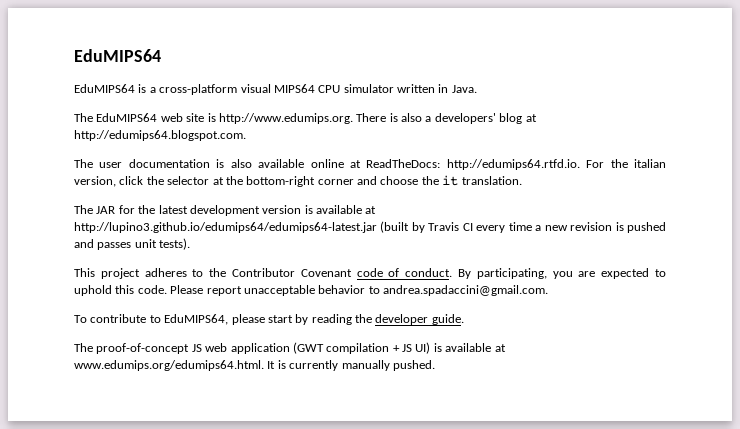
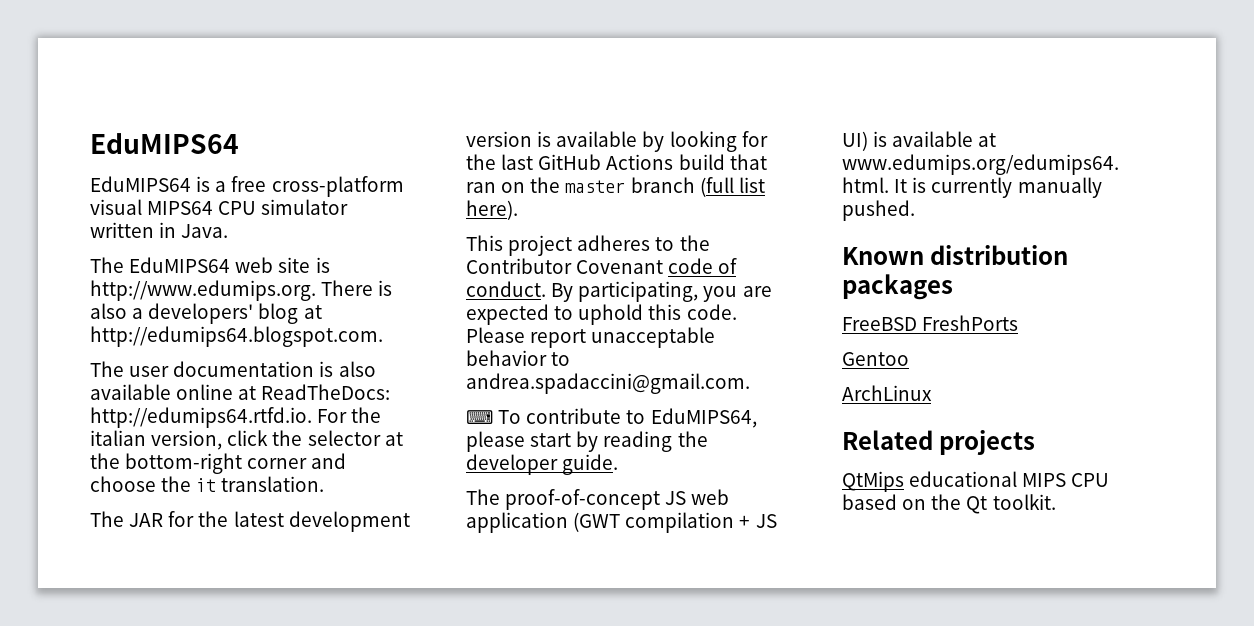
- EduMIPS64 is a cross-platform visual MIPS64 CPU simulator written in Java.
+ EduMIPS64 is a free cross-platform visual MIPS64 CPU simulator written in Java.
- The JAR for the latest development version is available at http://lupino3.github.io/edumips64/edumips64-latest.jar (built by Travis CI every time a new revision is pushed and passes unit tests).
+ The JAR for the latest development version is available by looking for the last GitHub Actions build that ran on the master branch (full list here).
- To contribute to EduMIPS64, please start by reading the developer guide.
+ ⌨ To contribute to EduMIPS64, please start by reading the developer guide.
+ Known distribution packages
+ FreeBSD FreshPorts
+ Gentoo
+ ArchLinux
+ Related projects
+ QtMips educational MIPS CPU based on the Qt toolkit.

